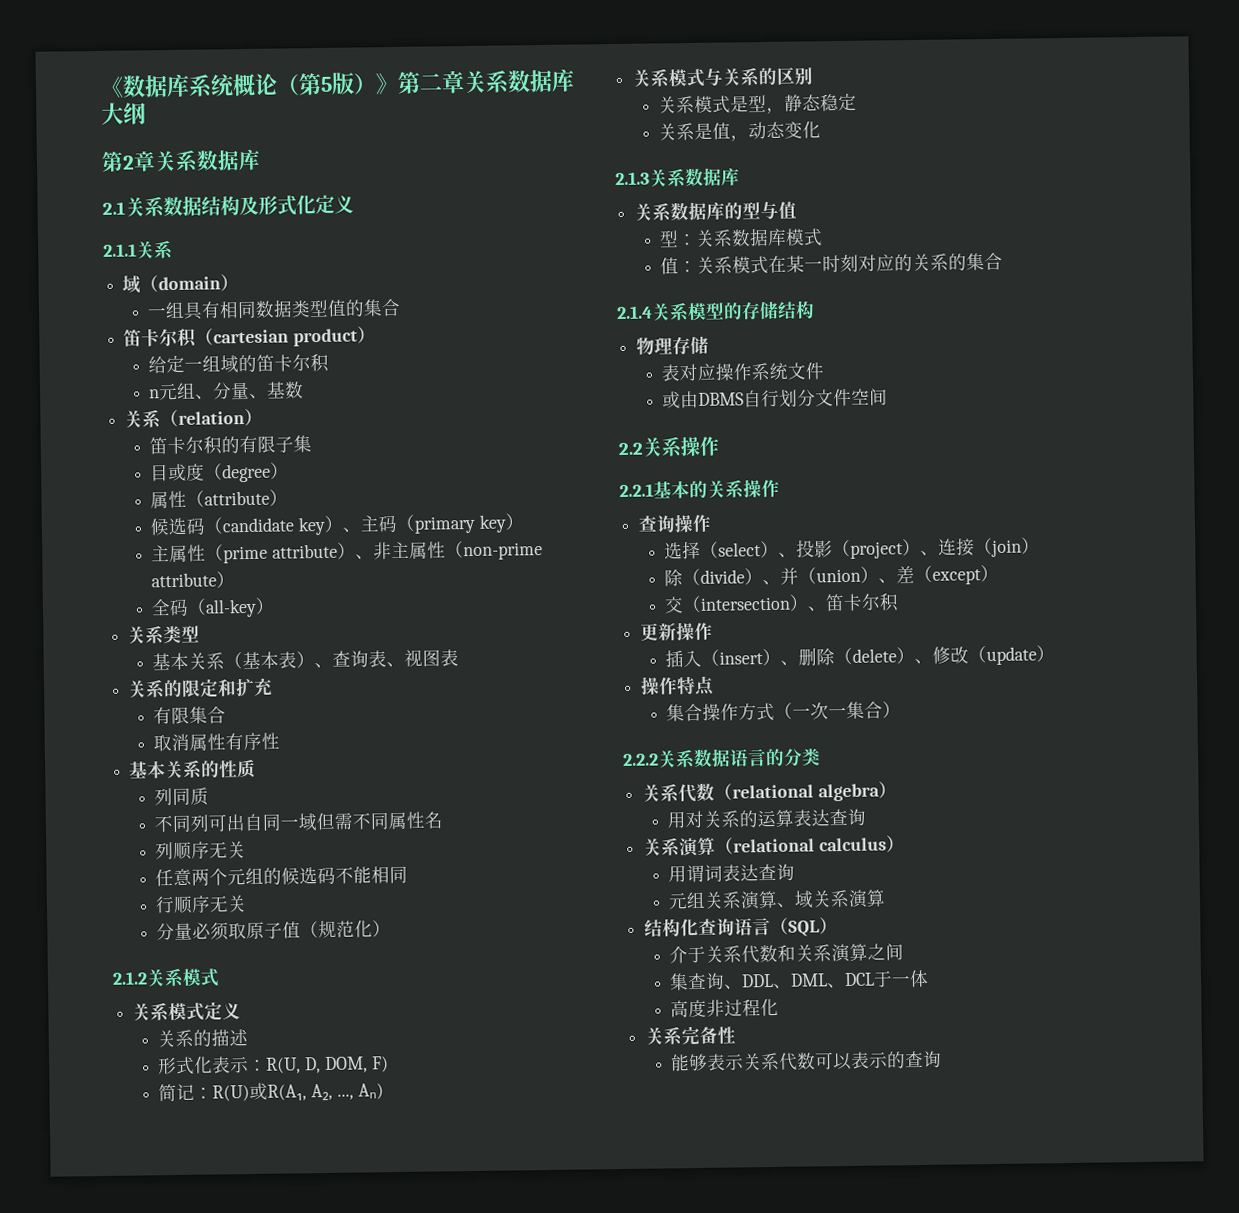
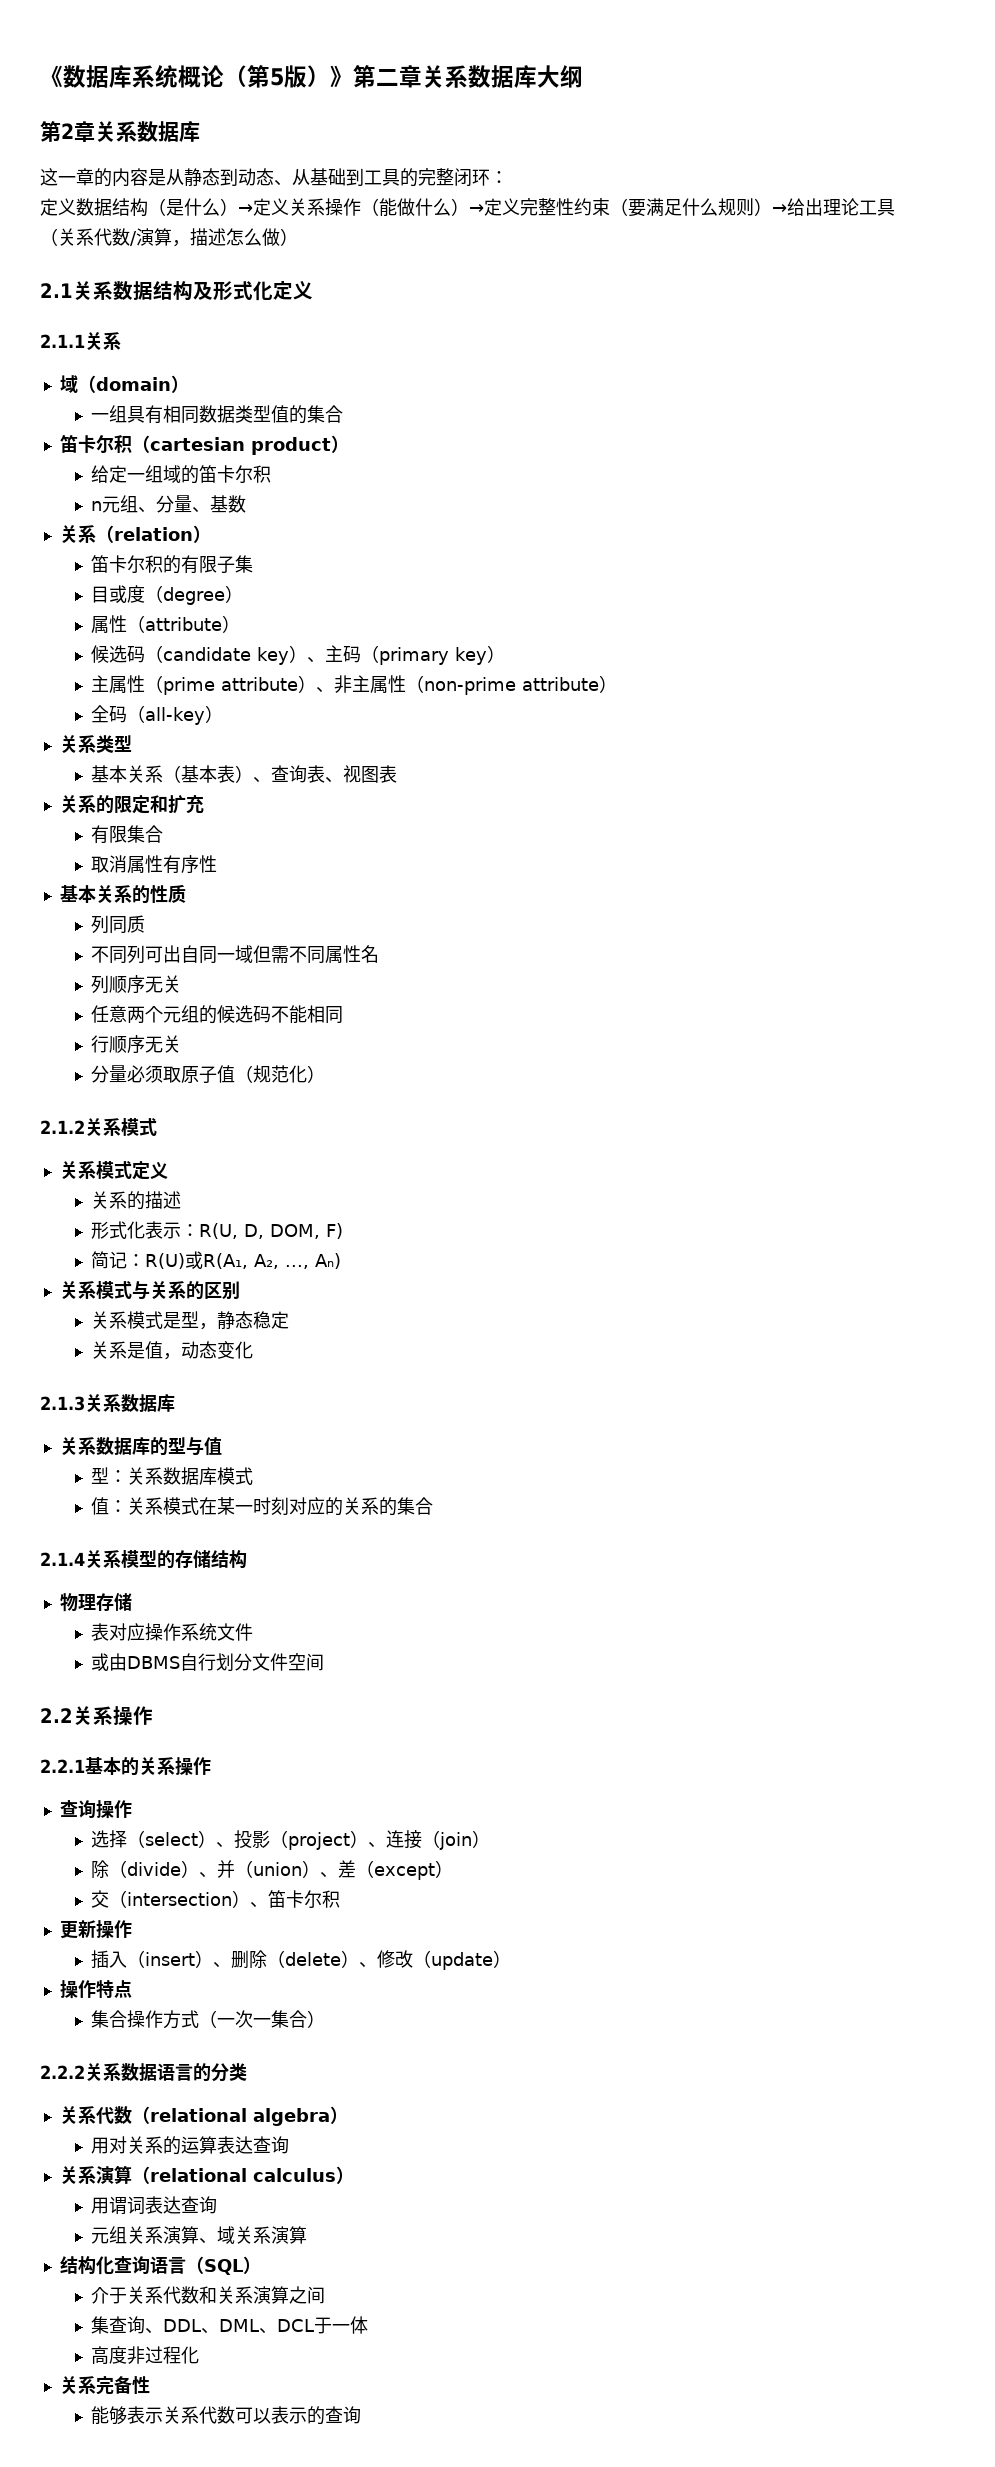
+ 这一章的内容是从静态到动态、从基础到工具的完整闭环：
+ 定义数据结构（是什么）→定义关系操作（能做什么）→定义完整性约束（要满足什么规则）→给出理论工具（关系代数/演算，描述怎么做）

